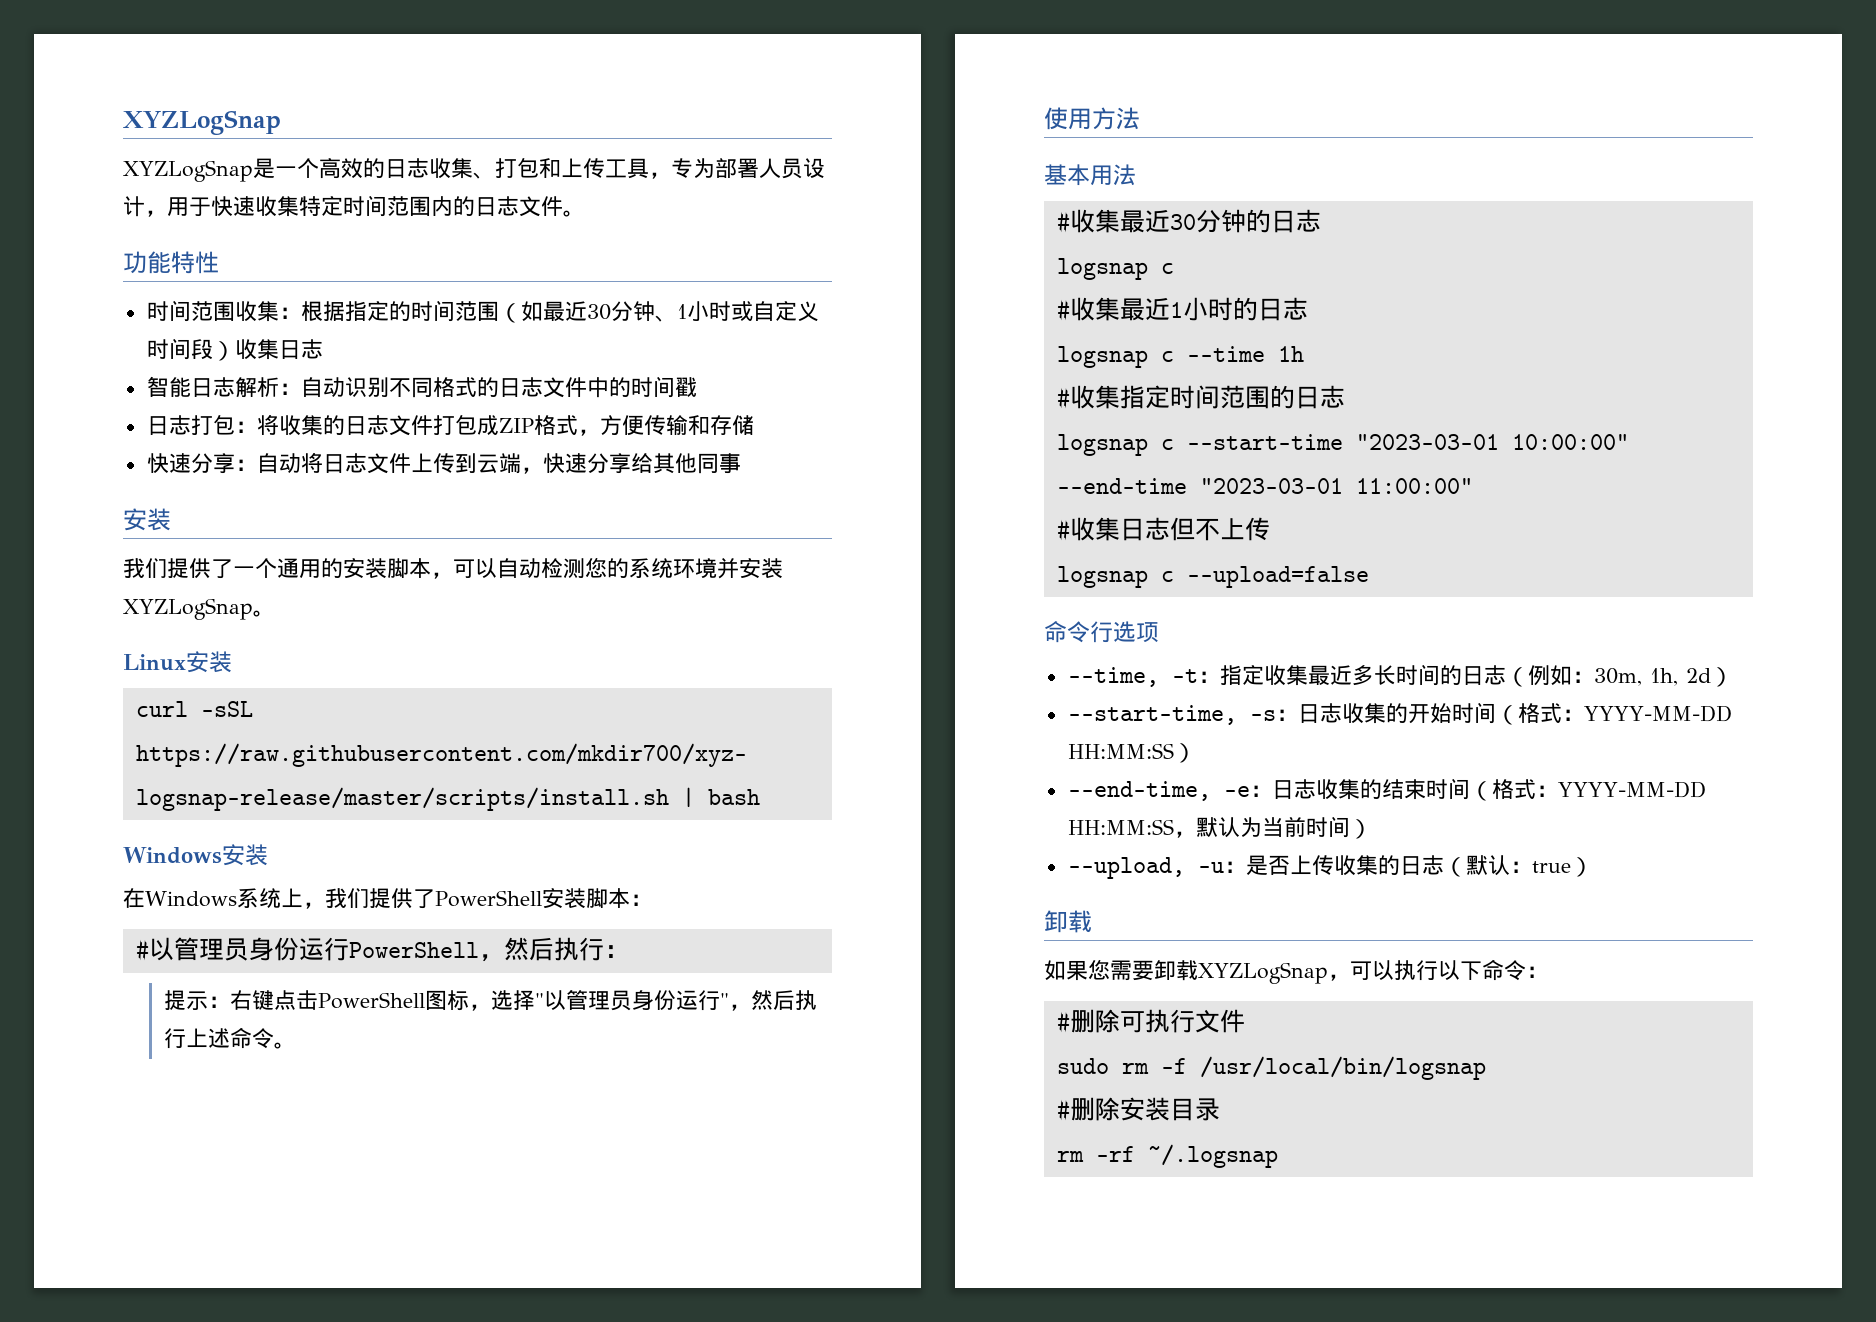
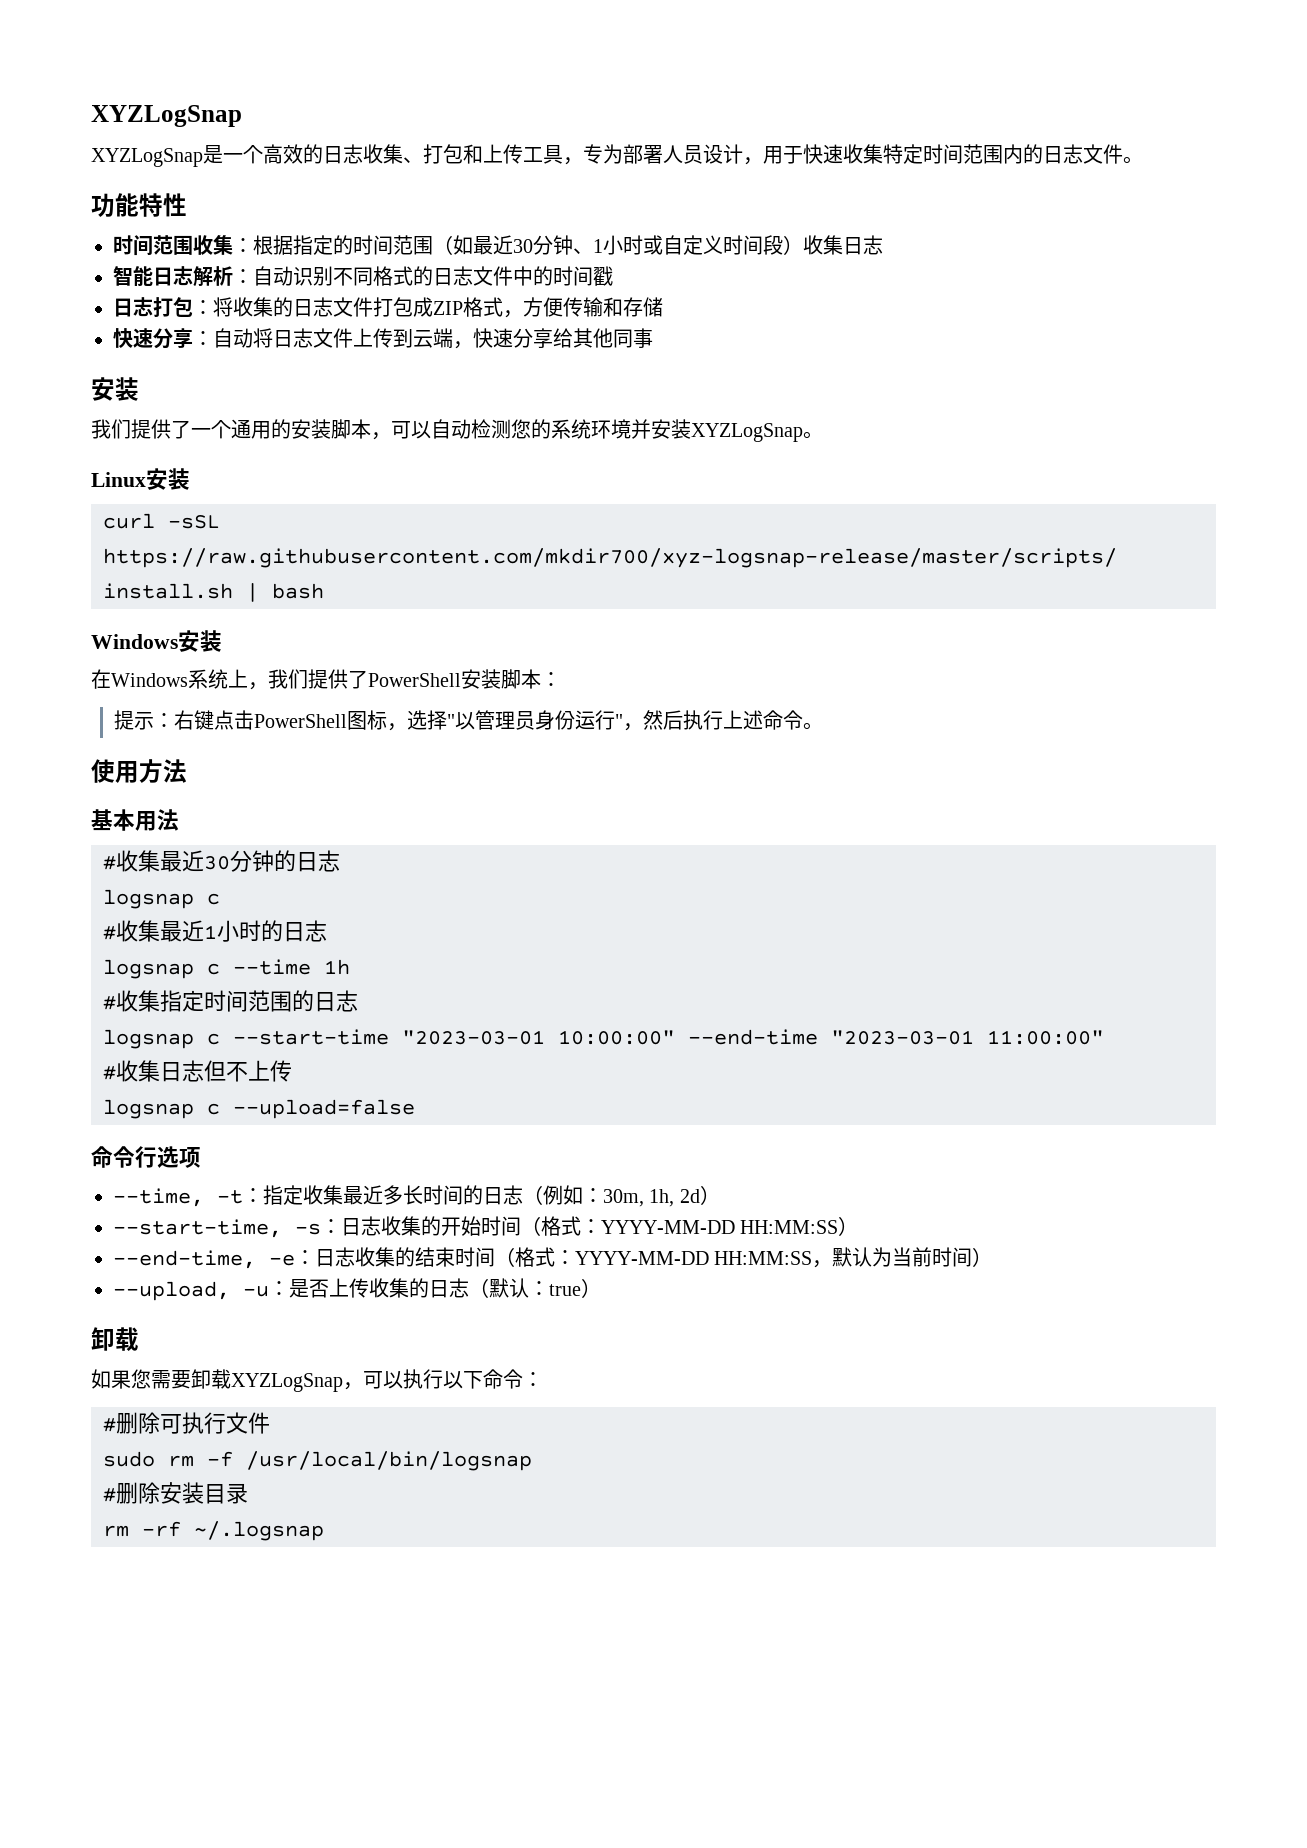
- #以管理员身份运行PowerShell，然后执行：

